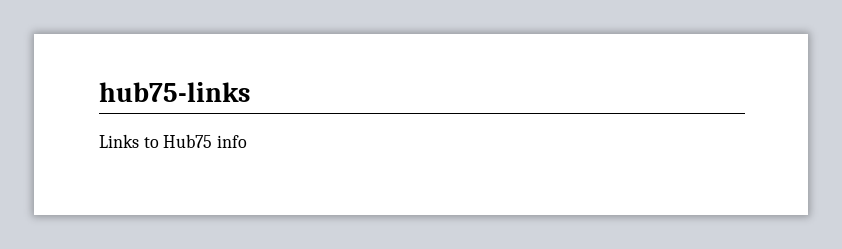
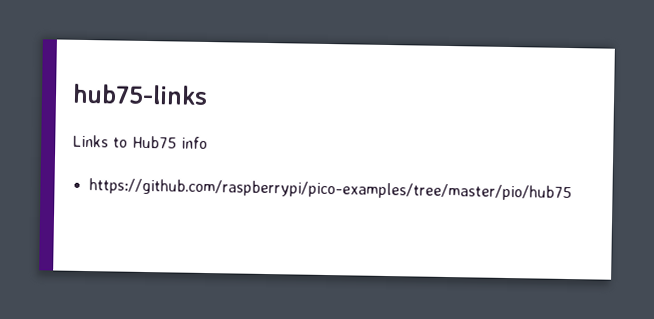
+ https://github.com/raspberrypi/pico-examples/tree/master/pio/hub75

